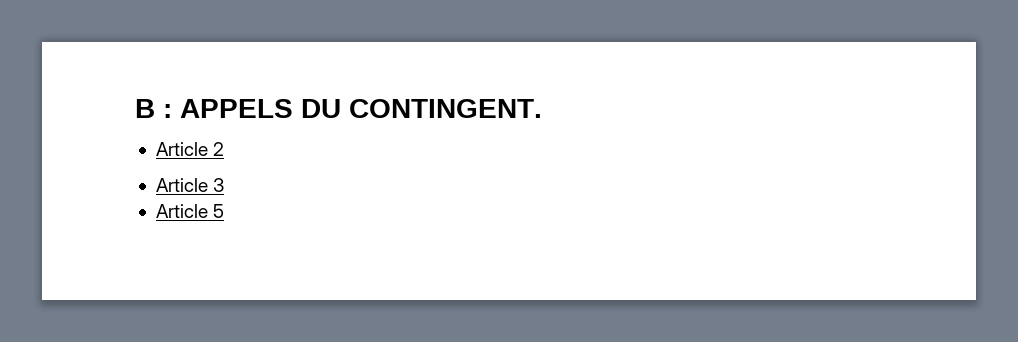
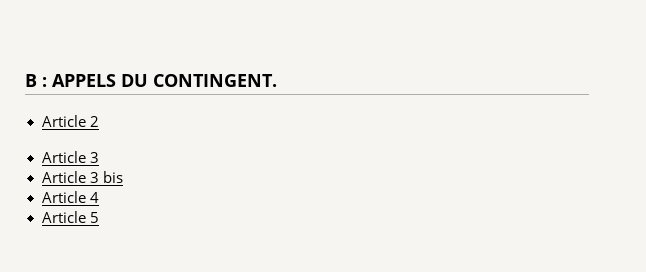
+ Article 3 bis
+ Article 4

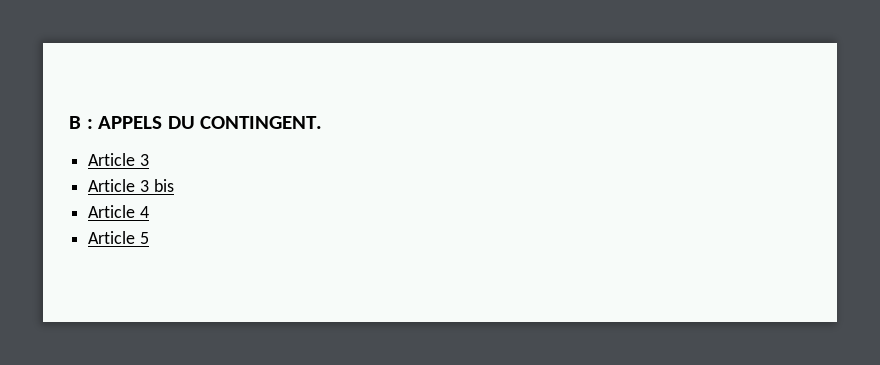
- Article 2

